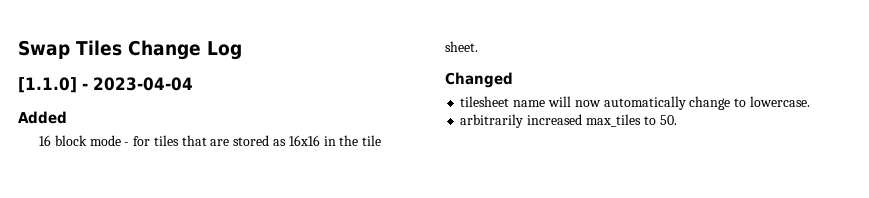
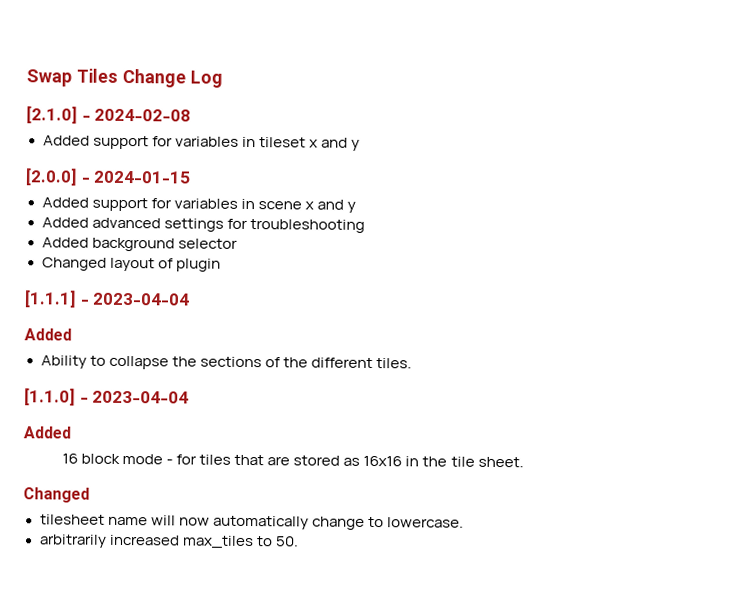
+ [2.1.0] - 2024-02-08
+ Added support for variables in tileset x and y
+ [2.0.0] - 2024-01-15
+ Added support for variables in scene x and y
+ Added advanced settings for troubleshooting
+ Added background selector
+ Changed layout of plugin
+ [1.1.1] - 2023-04-04
+ Added
+ Ability to collapse the sections of the different tiles.

